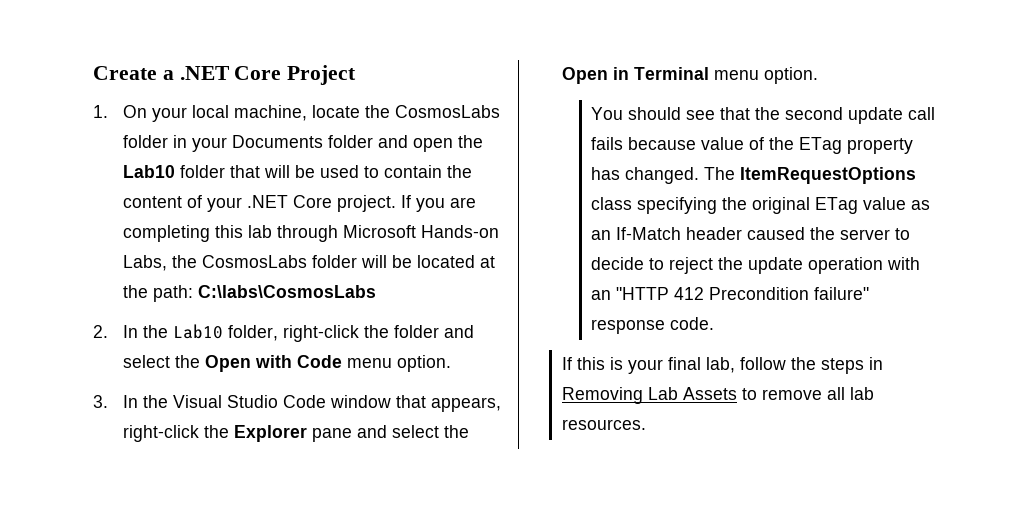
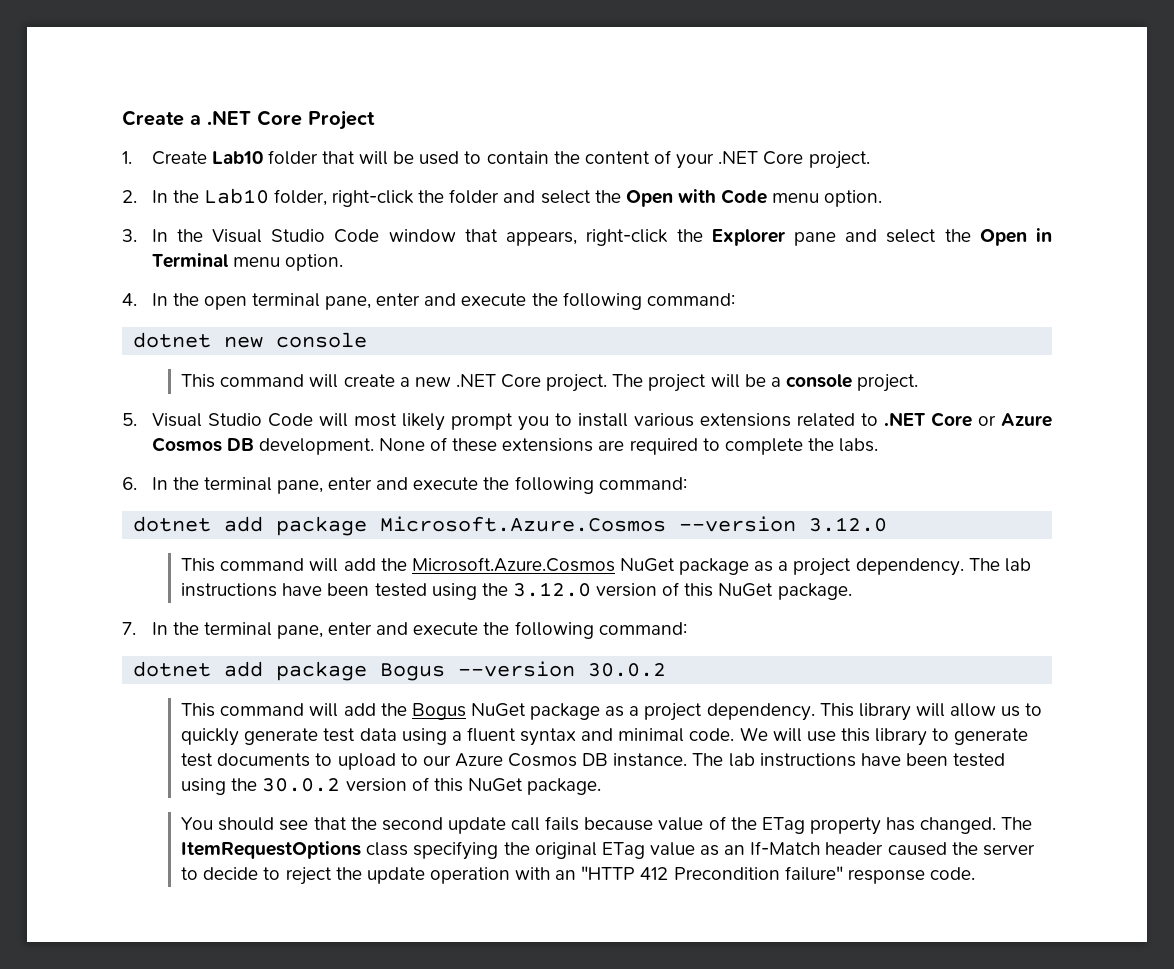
- 1. On your local machine, locate the CosmosLabs folder in your Documents folder and open the Lab10 folder that will be used to contain the content of your .NET Core project. If you are completing this lab through Microsoft Hands-on Labs, the CosmosLabs folder will be located at the path: C:\labs\CosmosLabs
+ 1. Create Lab10 folder that will be used to contain the content of your .NET Core project.
+ 4. In the open terminal pane, enter and execute the following command:
+ dotnet new console
+ This command will create a new .NET Core project. The project will be a console project.
+ 5. Visual Studio Code will most likely prompt you to install various extensions related to .NET Core or Azure Cosmos DB development. None of these extensions are required to complete the labs.
+ 6. In the terminal pane, enter and execute the following command:
+ dotnet add package Microsoft.Azure.Cosmos --version 3.12.0
+ This command will add the Microsoft.Azure.Cosmos NuGet package as a project dependency. The lab instructions have been tested using the 3.12.0 version of this NuGet package.
+ 7. In the terminal pane, enter and execute the following command:
+ dotnet add package Bogus --version 30.0.2
+ This command will add the Bogus NuGet package as a project dependency. This library will allow us to quickly generate test data using a fluent syntax and minimal code. We will use this library to generate test documents to upload to our Azure Cosmos DB instance. The lab instructions have been tested using the 30.0.2 version of this NuGet package.
- If this is your final lab, follow the steps in Removing Lab Assets to remove all lab resources.

